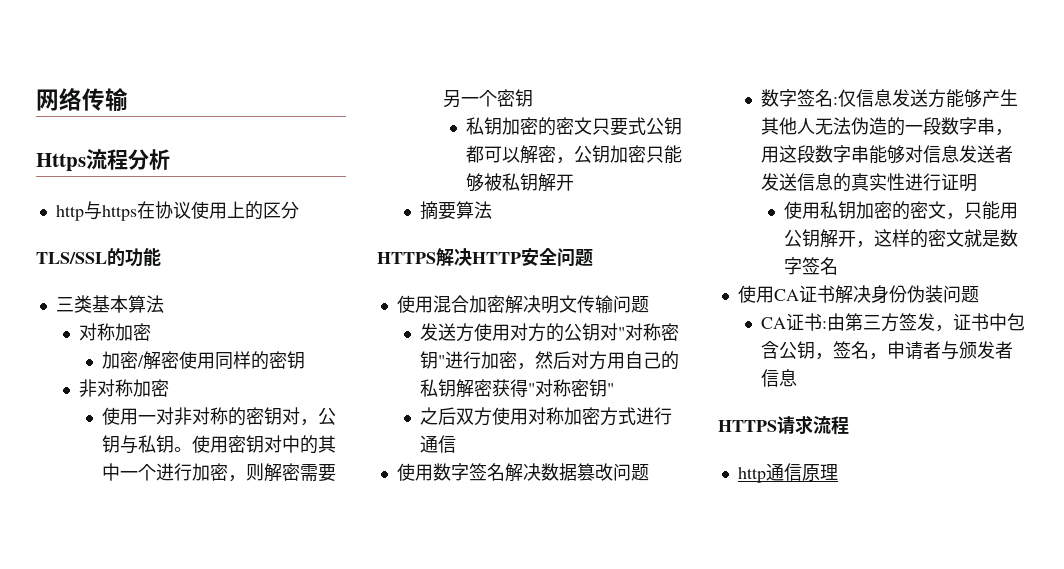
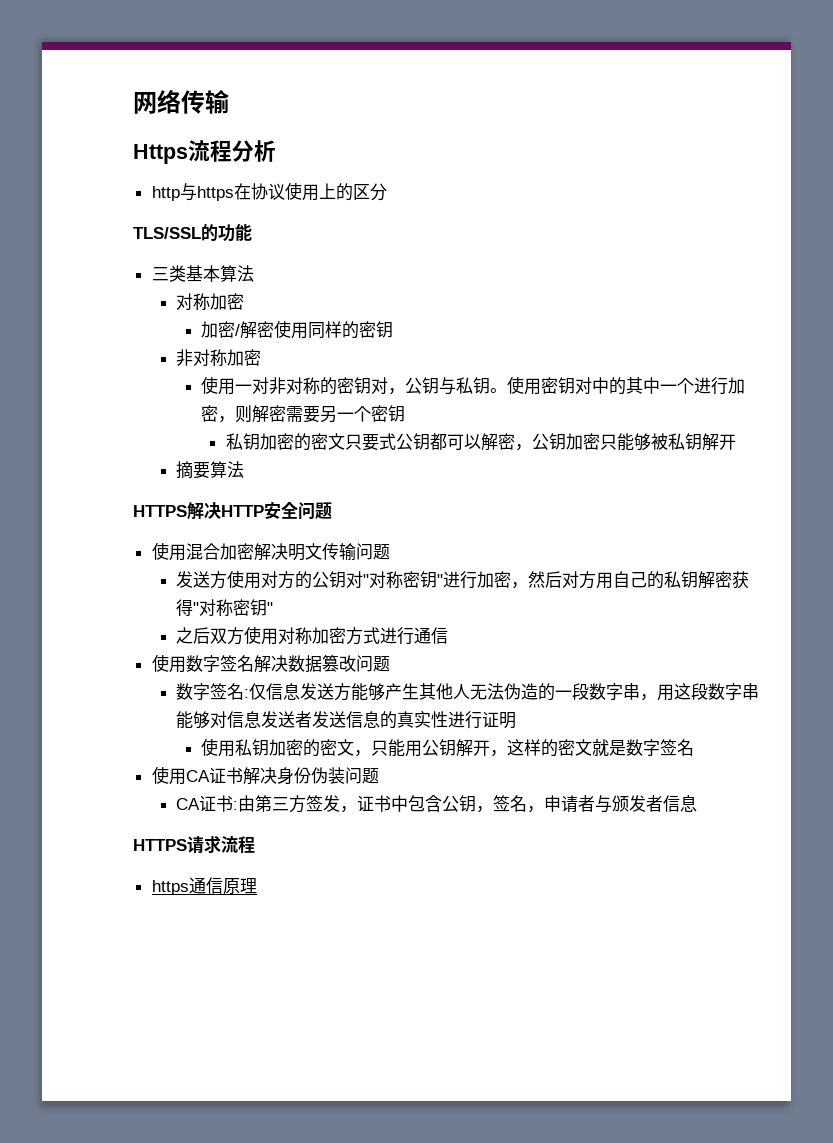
- http通信原理
+ https通信原理

